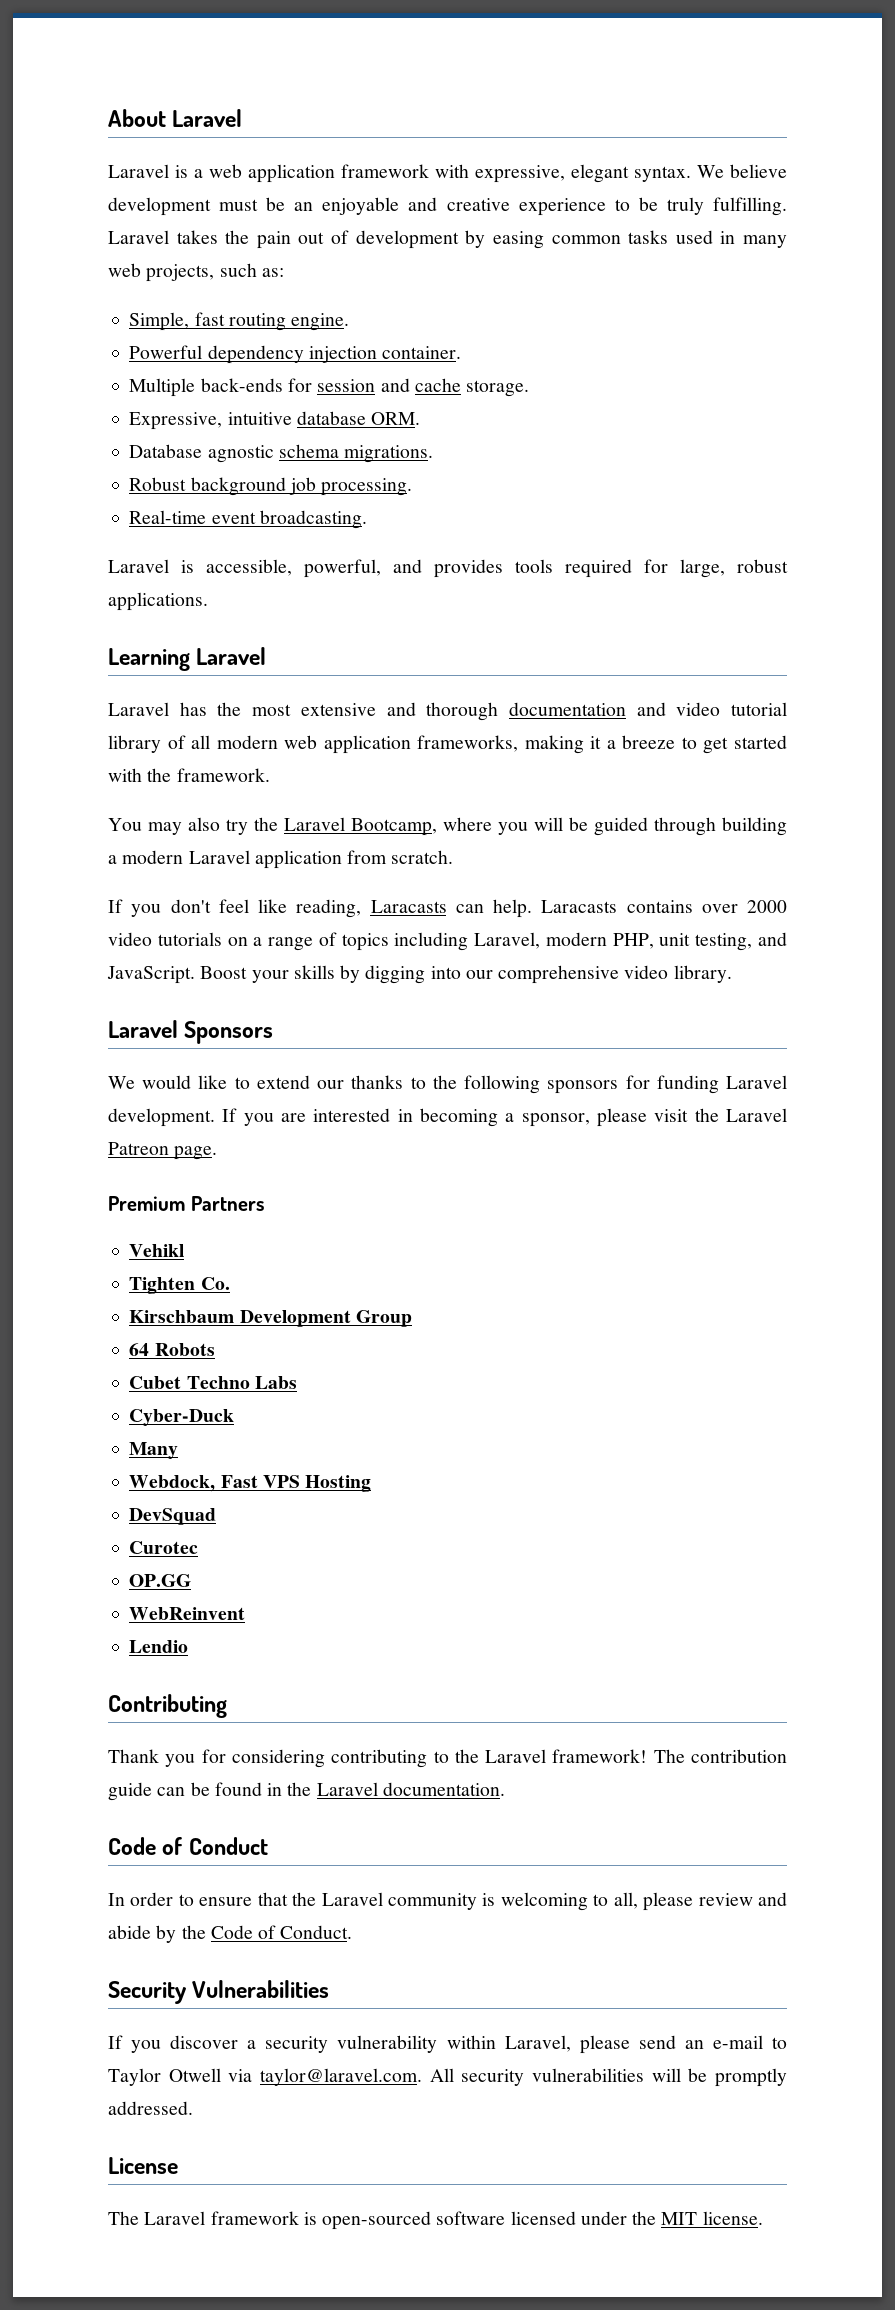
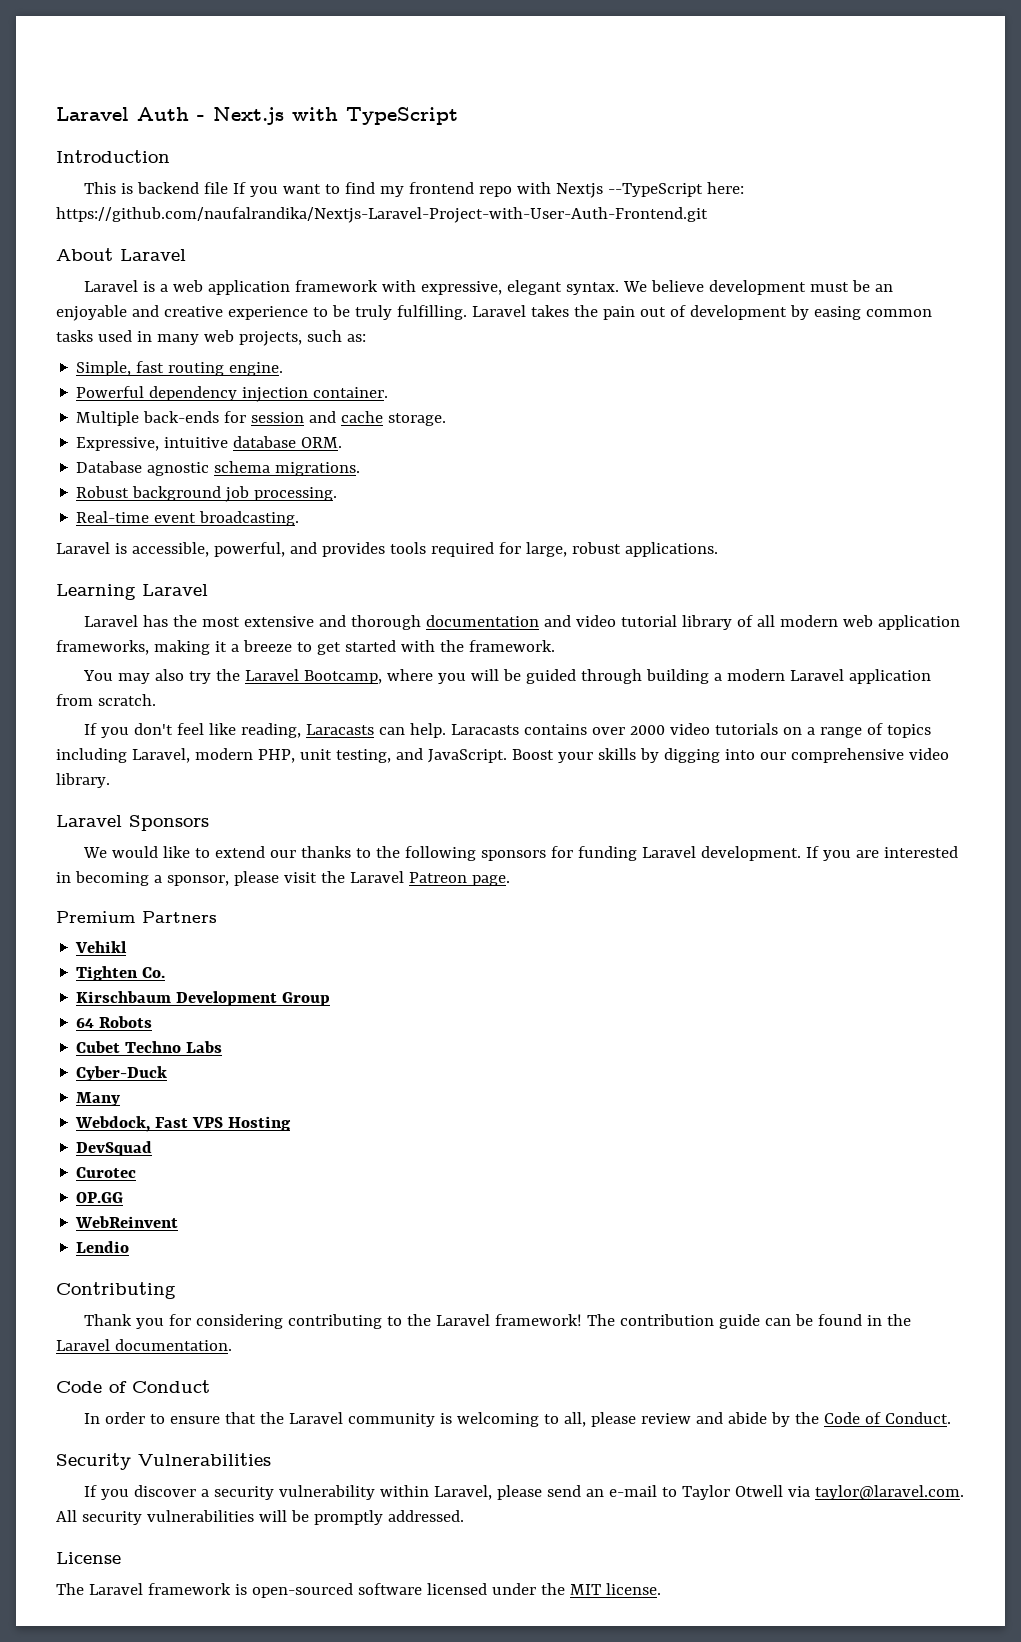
+ Laravel Auth - Next.js with TypeScript
+ Introduction
+ This is backend file If you want to find my frontend repo with Nextjs --TypeScript here: https://github.com/naufalrandika/Nextjs-Laravel-Project-with-User-Auth-Frontend.git

